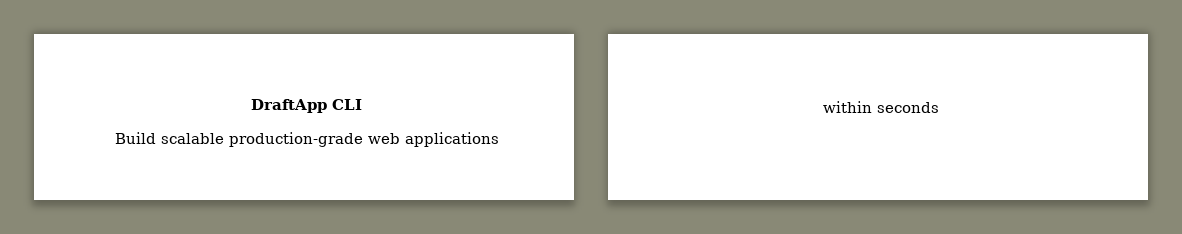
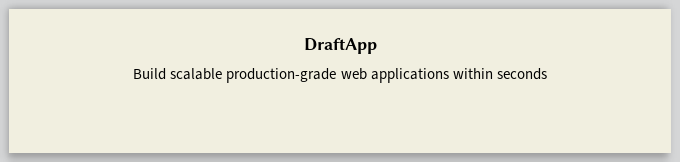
- DraftApp CLI
+ DraftApp

